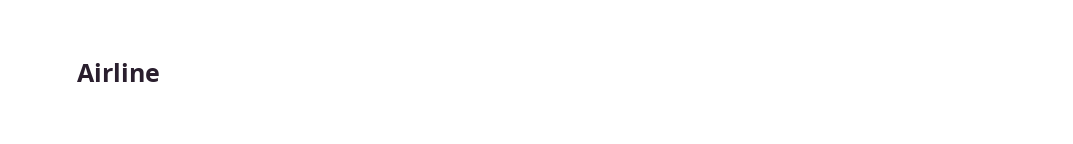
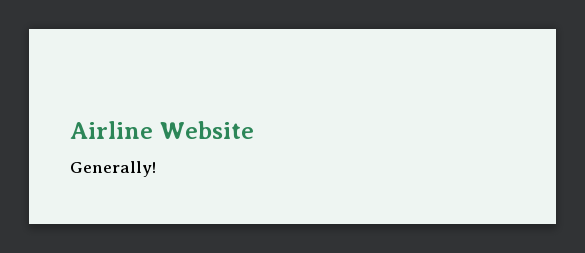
- Airline
+ Airline Website
+ Generally!

